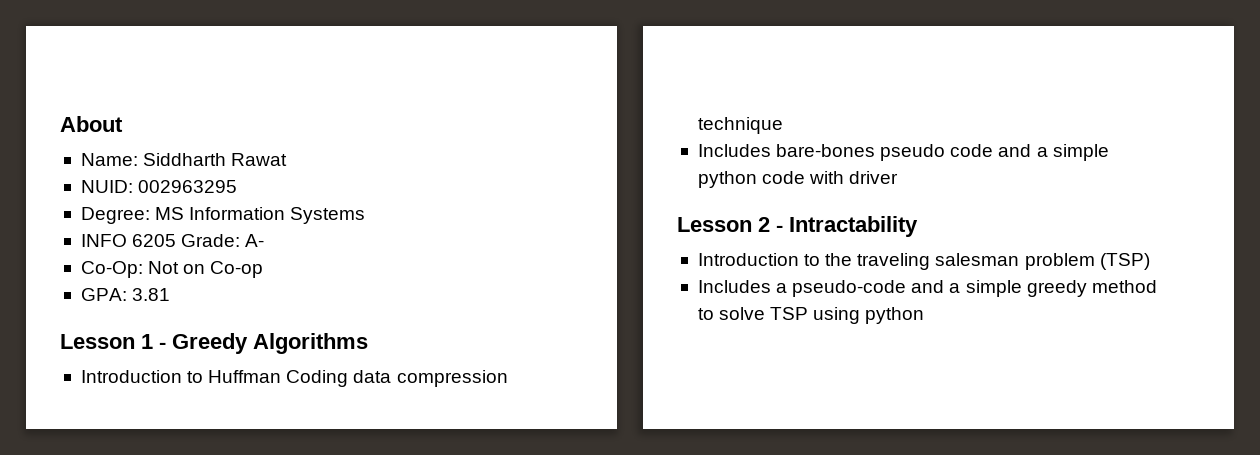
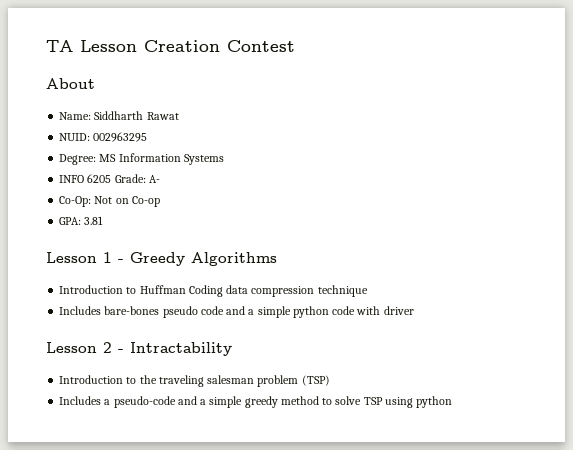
+ TA Lesson Creation Contest

